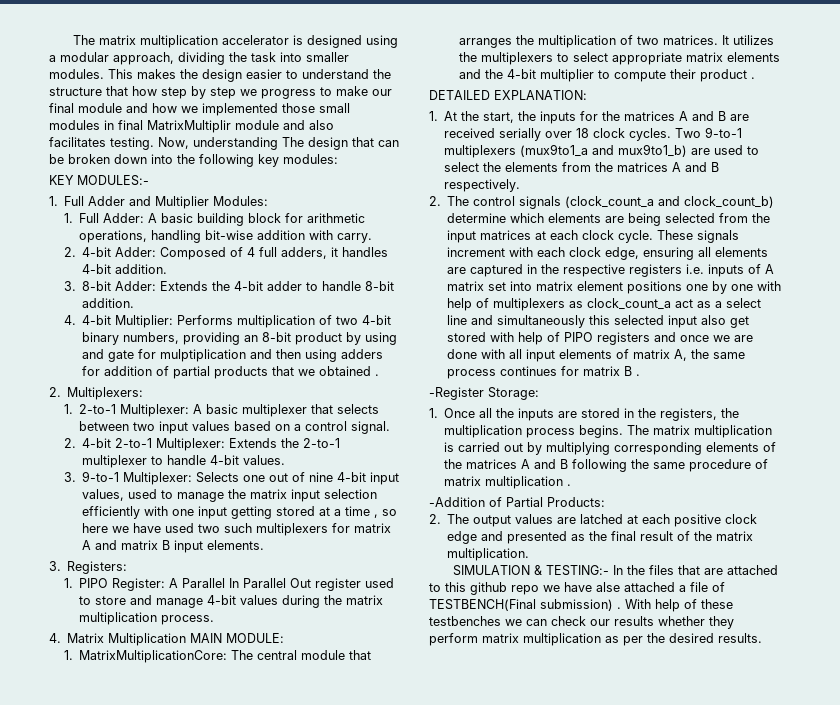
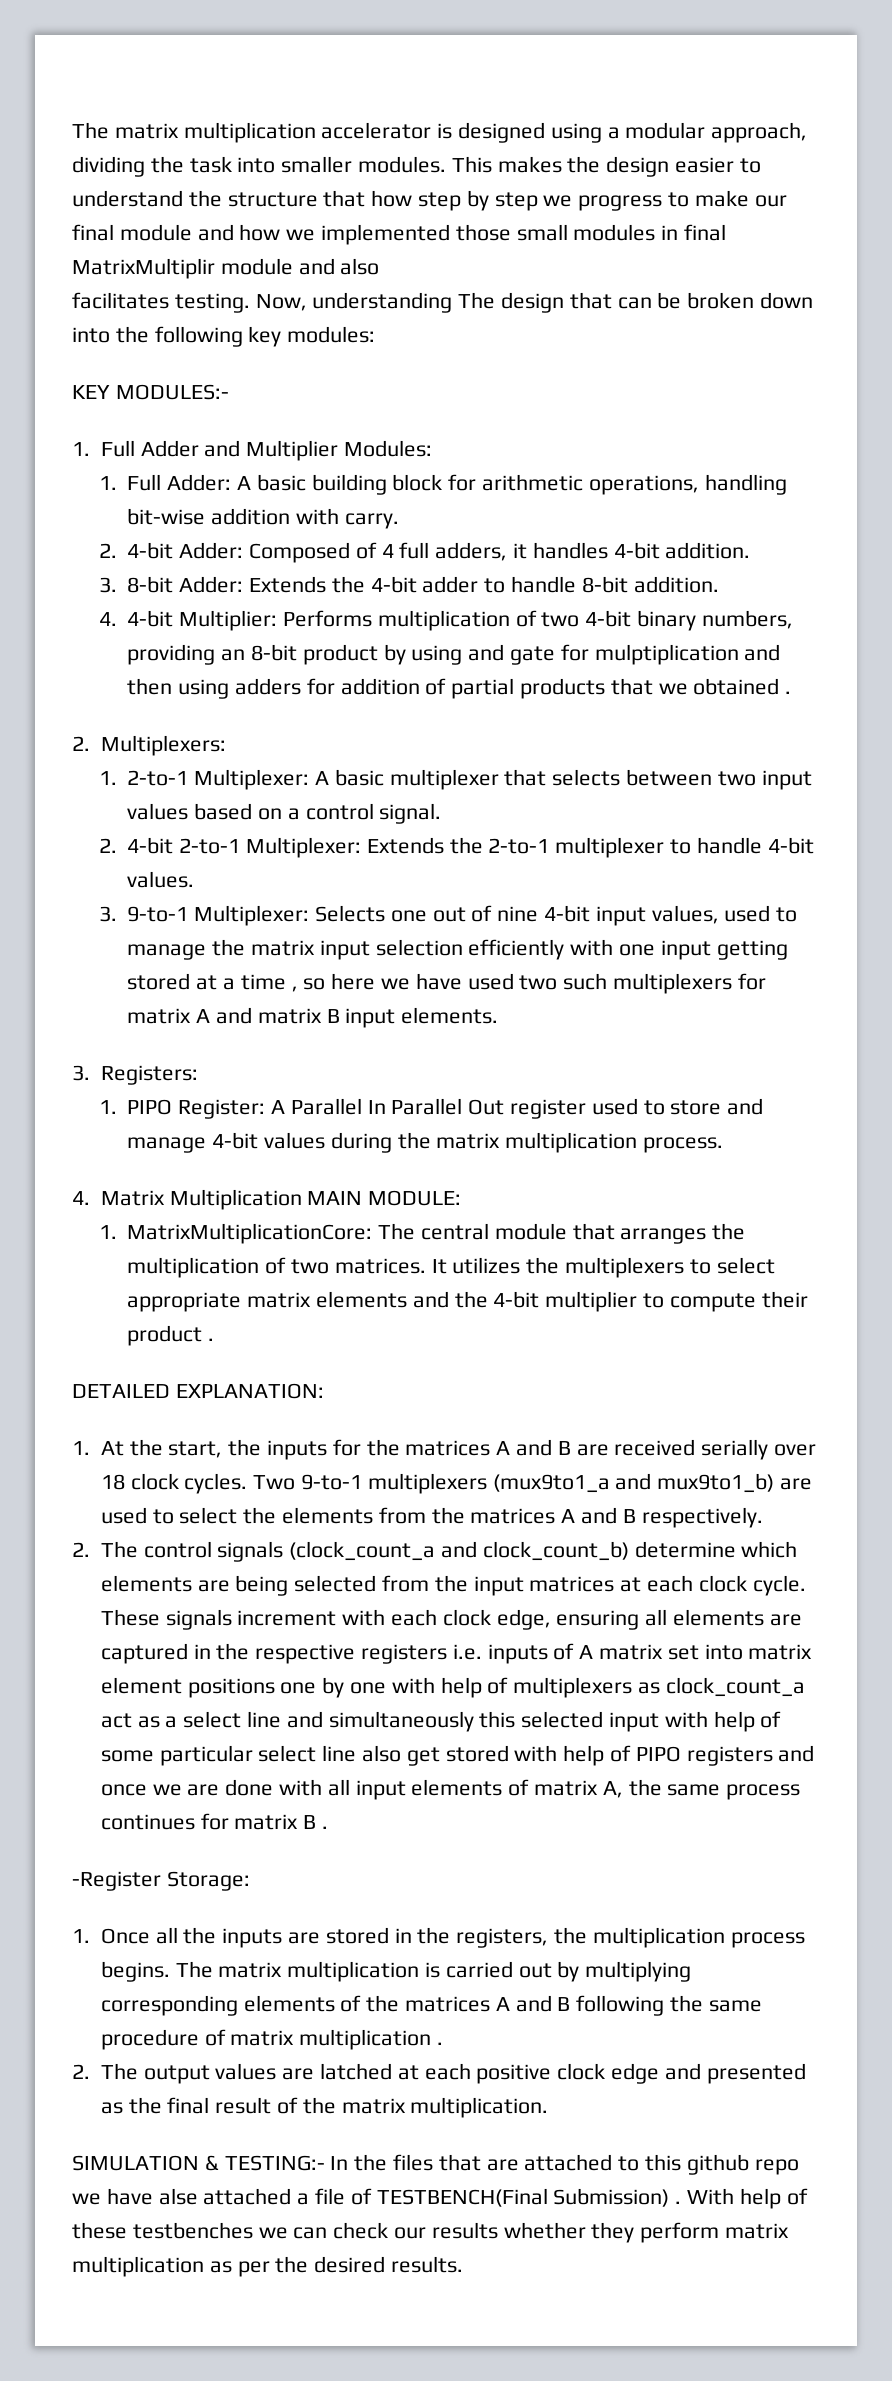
- These signals increment with each clock edge, ensuring all elements are captured in the respective registers i.e. inputs of A matrix set into matrix element positions one by one with help of multiplexers as clock_count_a act as a select line and simultaneously this selected input also get stored with help of PIPO registers and once we are done with all input elements of matrix A, the same process continues for matrix B .
+ These signals increment with each clock edge, ensuring all elements are captured in the respective registers i.e. inputs of A matrix set into matrix element positions one by one with help of multiplexers as clock_count_a act as a select line and simultaneously this selected input with help of some particular select line also get stored with help of PIPO registers and once we are done with all input elements of matrix A, the same process continues for matrix B .
- -Addition of Partial Products:
- SIMULATION & TESTING:- In the files that are attached to this github repo we have alse attached a file of TESTBENCH(Final submission) .
+ SIMULATION & TESTING:- In the files that are attached to this github repo we have alse attached a file of TESTBENCH(Final Submission) .

